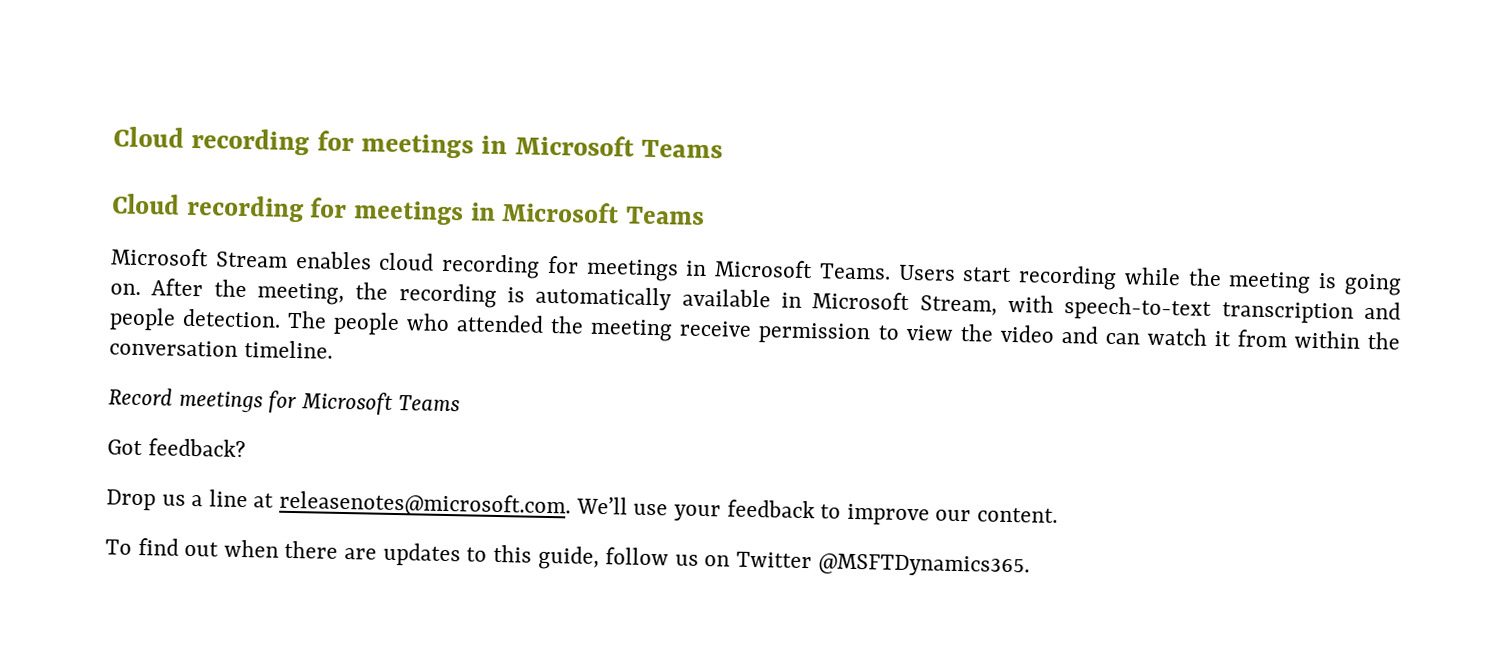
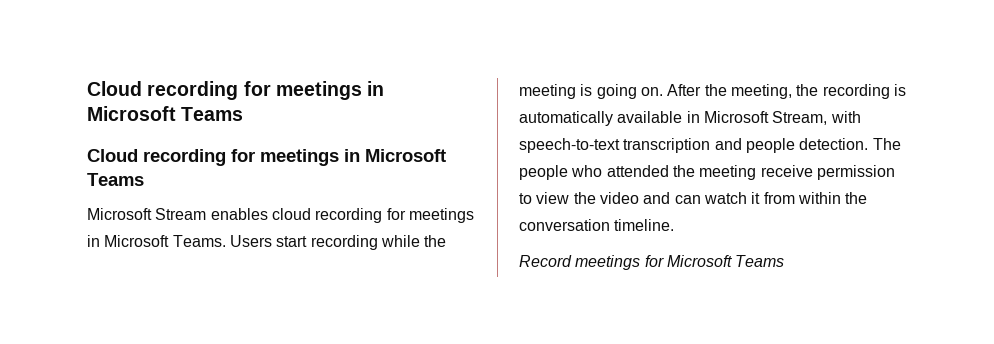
- Got feedback?
- Drop us a line at releasenotes@microsoft.com. We’ll use your feedback to improve our content.
- To find out when there are updates to this guide, follow us on Twitter @MSFTDynamics365.

